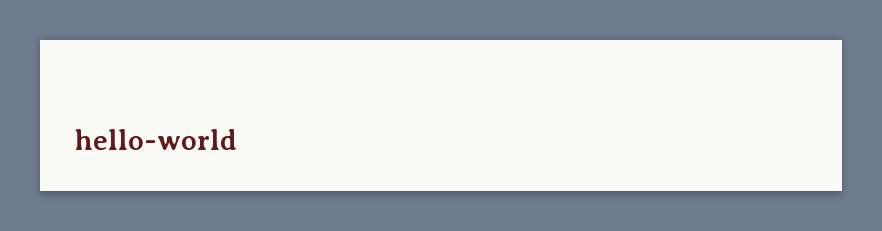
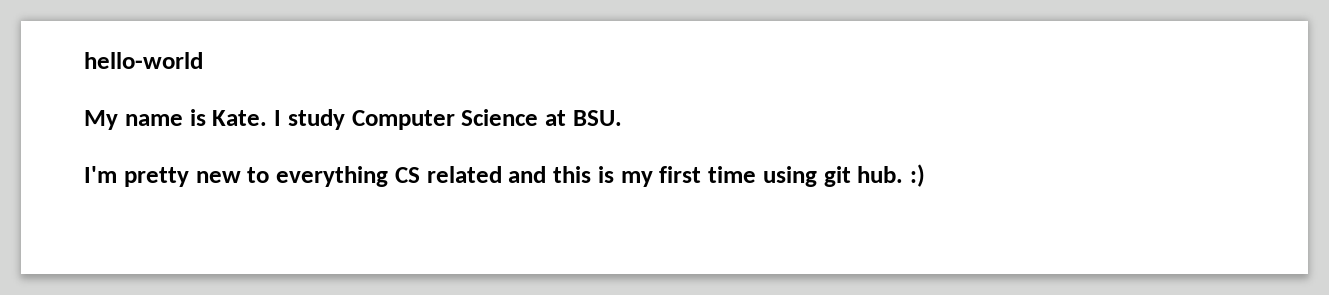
+ My name is Kate. I study Computer Science at BSU.
+ I'm pretty new to everything CS related and this is my first time using git hub. :)

